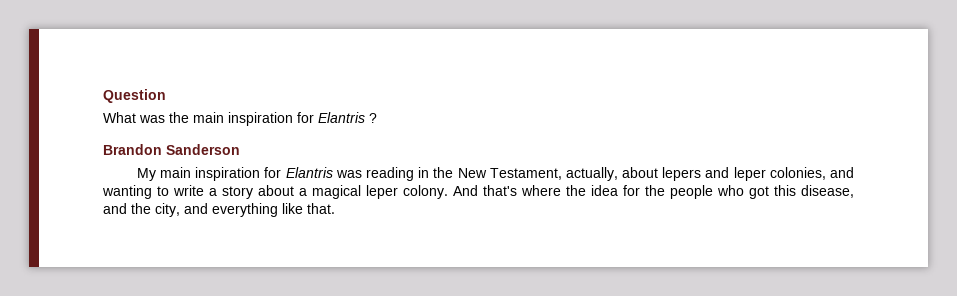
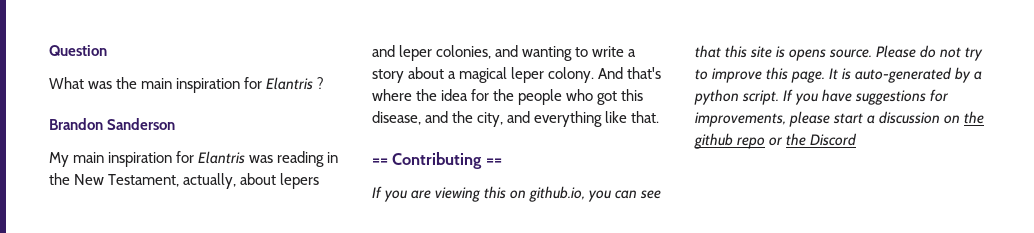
+ == Contributing ==
+ If you are viewing this on github.io, you can see that this site is opens source. Please do not try to improve this page. It is auto-generated by a python script. If you have suggestions for improvements, please start a discussion on the github repo or the Discord

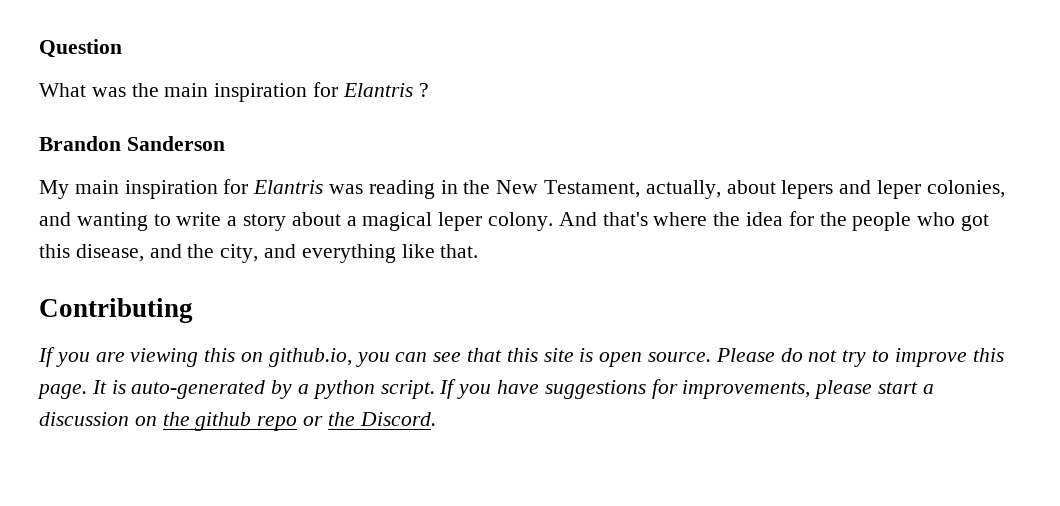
- == Contributing ==
+ Contributing
- If you are viewing this on github.io, you can see that this site is opens source.
+ If you are viewing this on github.io, you can see that this site is open source.
- If you have suggestions for improvements, please start a discussion on the github repo or the Discord
+ If you have suggestions for improvements, please start a discussion on the github repo or the Discord.

